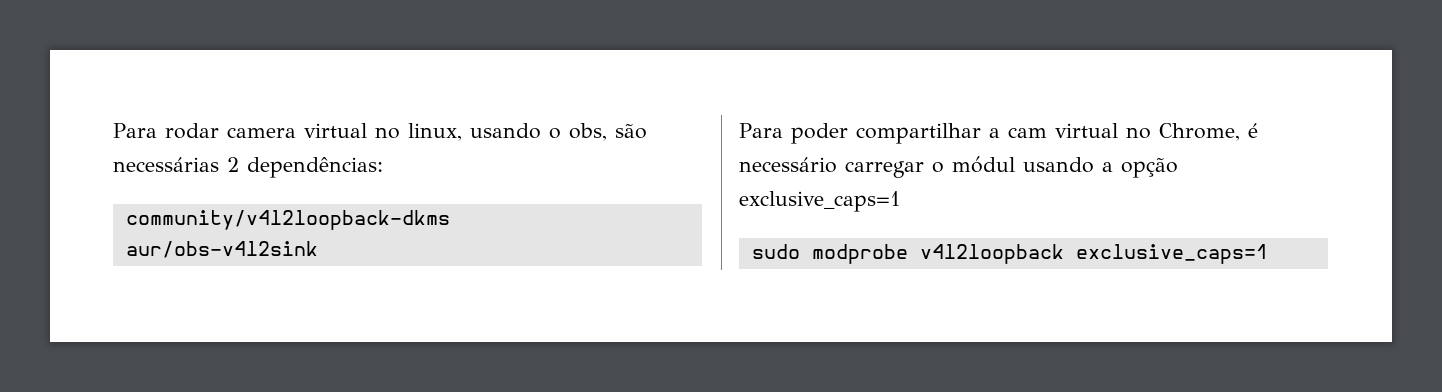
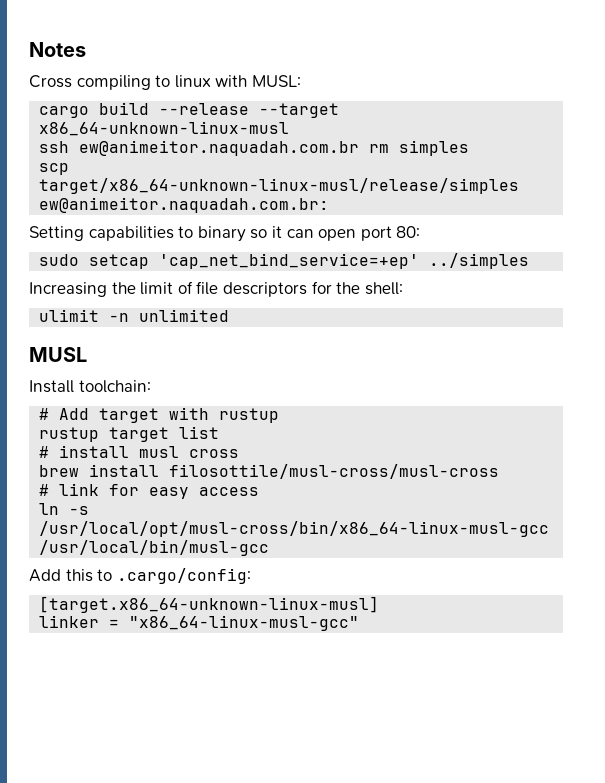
- Para rodar camera virtual no linux, usando o obs, são necessárias 2 dependências:
- community/v4l2loopback-dkms
- aur/obs-v4l2sink
- Para poder compartilhar a cam virtual no Chrome, é necessário carregar o módul usando a opção exclusive_caps=1
- sudo modprobe v4l2loopback exclusive_caps=1
+ Notes
+ Cross compiling to linux with MUSL:
+ cargo build --release --target x86_64-unknown-linux-musl
+ ssh ew@animeitor.naquadah.com.br rm simples
+ scp target/x86_64-unknown-linux-musl/release/simples ew@animeitor.naquadah.com.br:
+ Setting capabilities to binary so it can open port 80:
+ sudo setcap 'cap_net_bind_service=+ep' ../simples
+ Increasing the limit of file descriptors for the shell:
+ ulimit -n unlimited
+ MUSL
+ Install toolchain:
+ # Add target with rustup
+ rustup target list
+ # install musl cross
+ brew install filosottile/musl-cross/musl-cross
+ # link for easy access
+ ln -s /usr/local/opt/musl-cross/bin/x86_64-linux-musl-gcc /usr/local/bin/musl-gcc
+ Add this to .cargo/config:
+ [target.x86_64-unknown-linux-musl]
+ linker = "x86_64-linux-musl-gcc"

